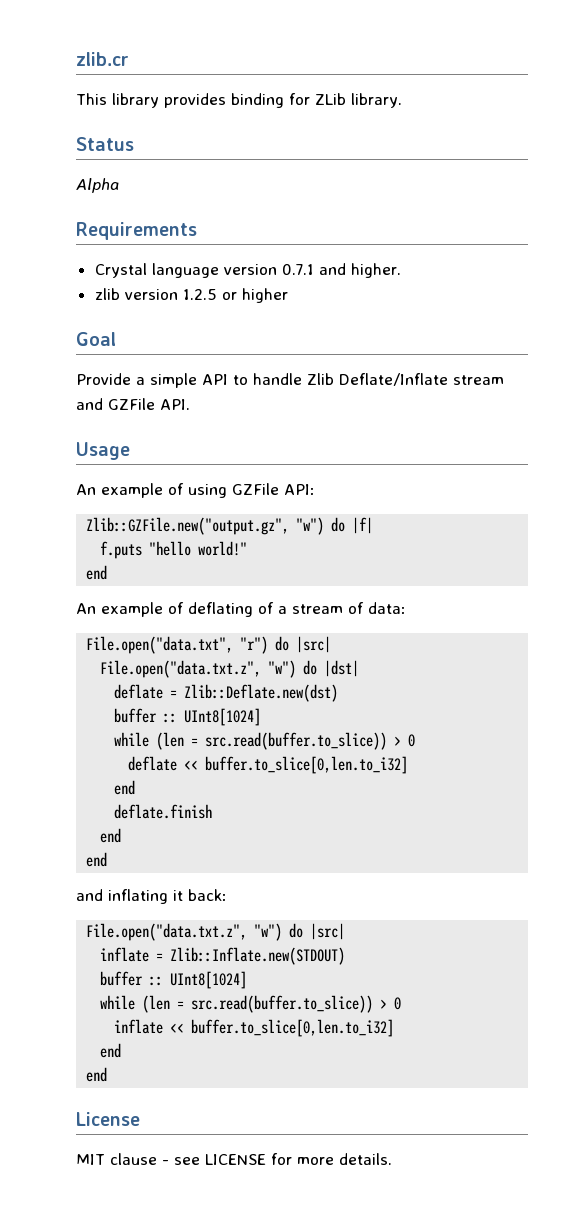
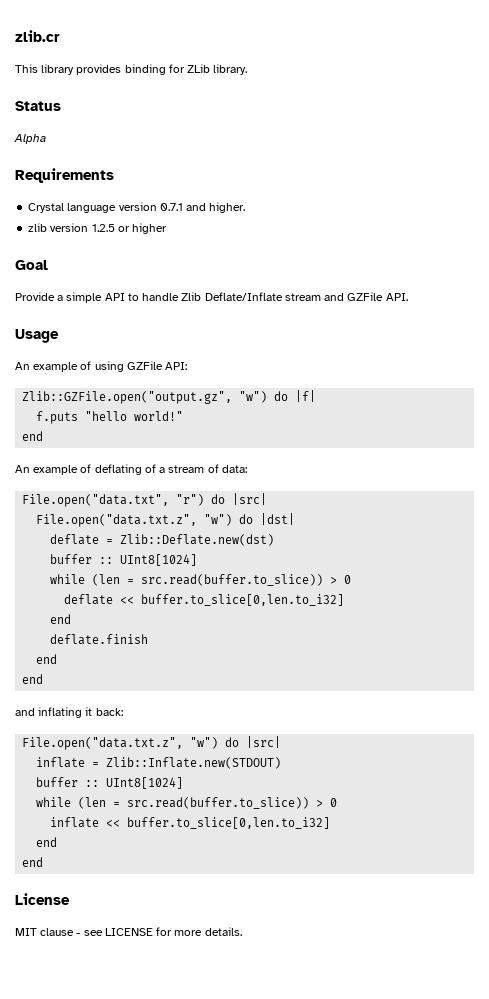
- Zlib::GZFile.new("output.gz", "w") do |f|
+ Zlib::GZFile.open("output.gz", "w") do |f|

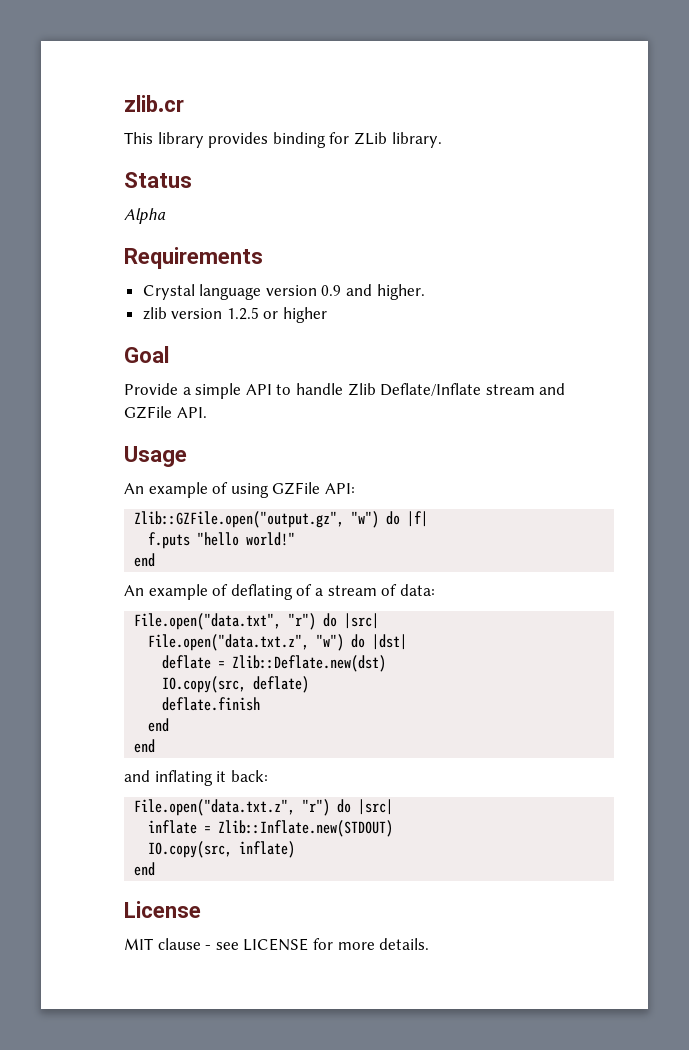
- Crystal language version 0.7.1 and higher.
+ Crystal language version 0.9 and higher.
  deflate = Zlib::Deflate.new(dst)
- buffer :: UInt8[1024]
- while (len = src.read(buffer.to_slice)) > 0
- deflate << buffer.to_slice[0,len.to_i32]
- end
+ IO.copy(src, deflate)
- File.open("data.txt.z", "w") do |src|
+ File.open("data.txt.z", "r") do |src|
  inflate = Zlib::Inflate.new(STDOUT)
- buffer :: UInt8[1024]
- while (len = src.read(buffer.to_slice)) > 0
- inflate << buffer.to_slice[0,len.to_i32]
- end
+ IO.copy(src, inflate)

